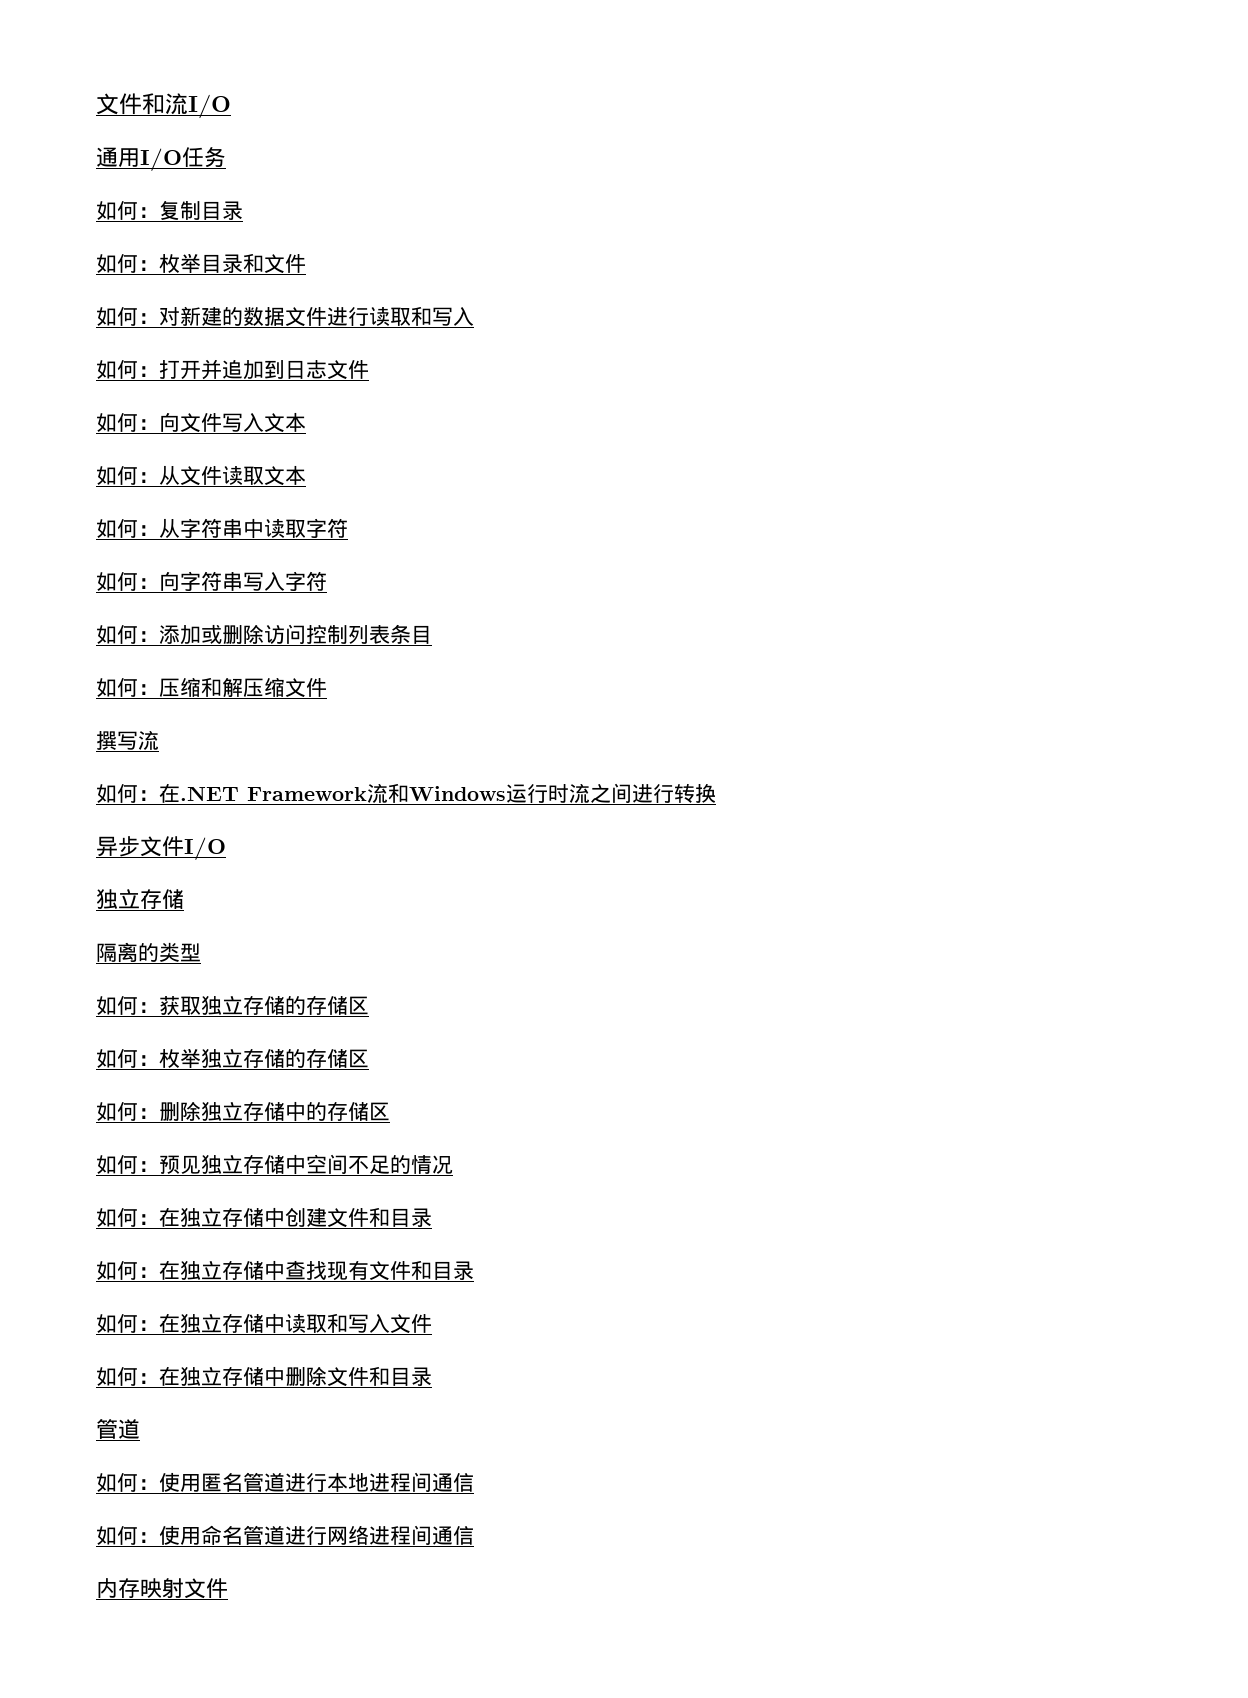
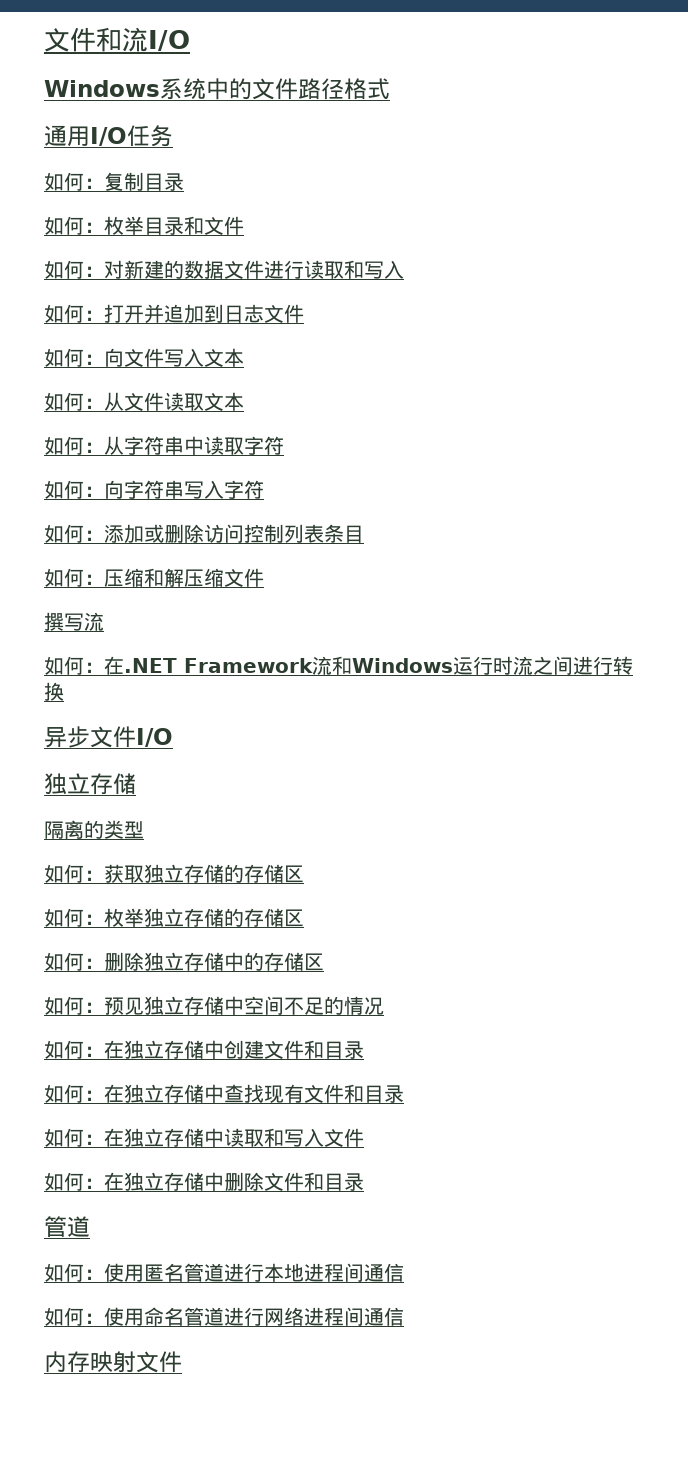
+ Windows系统中的文件路径格式

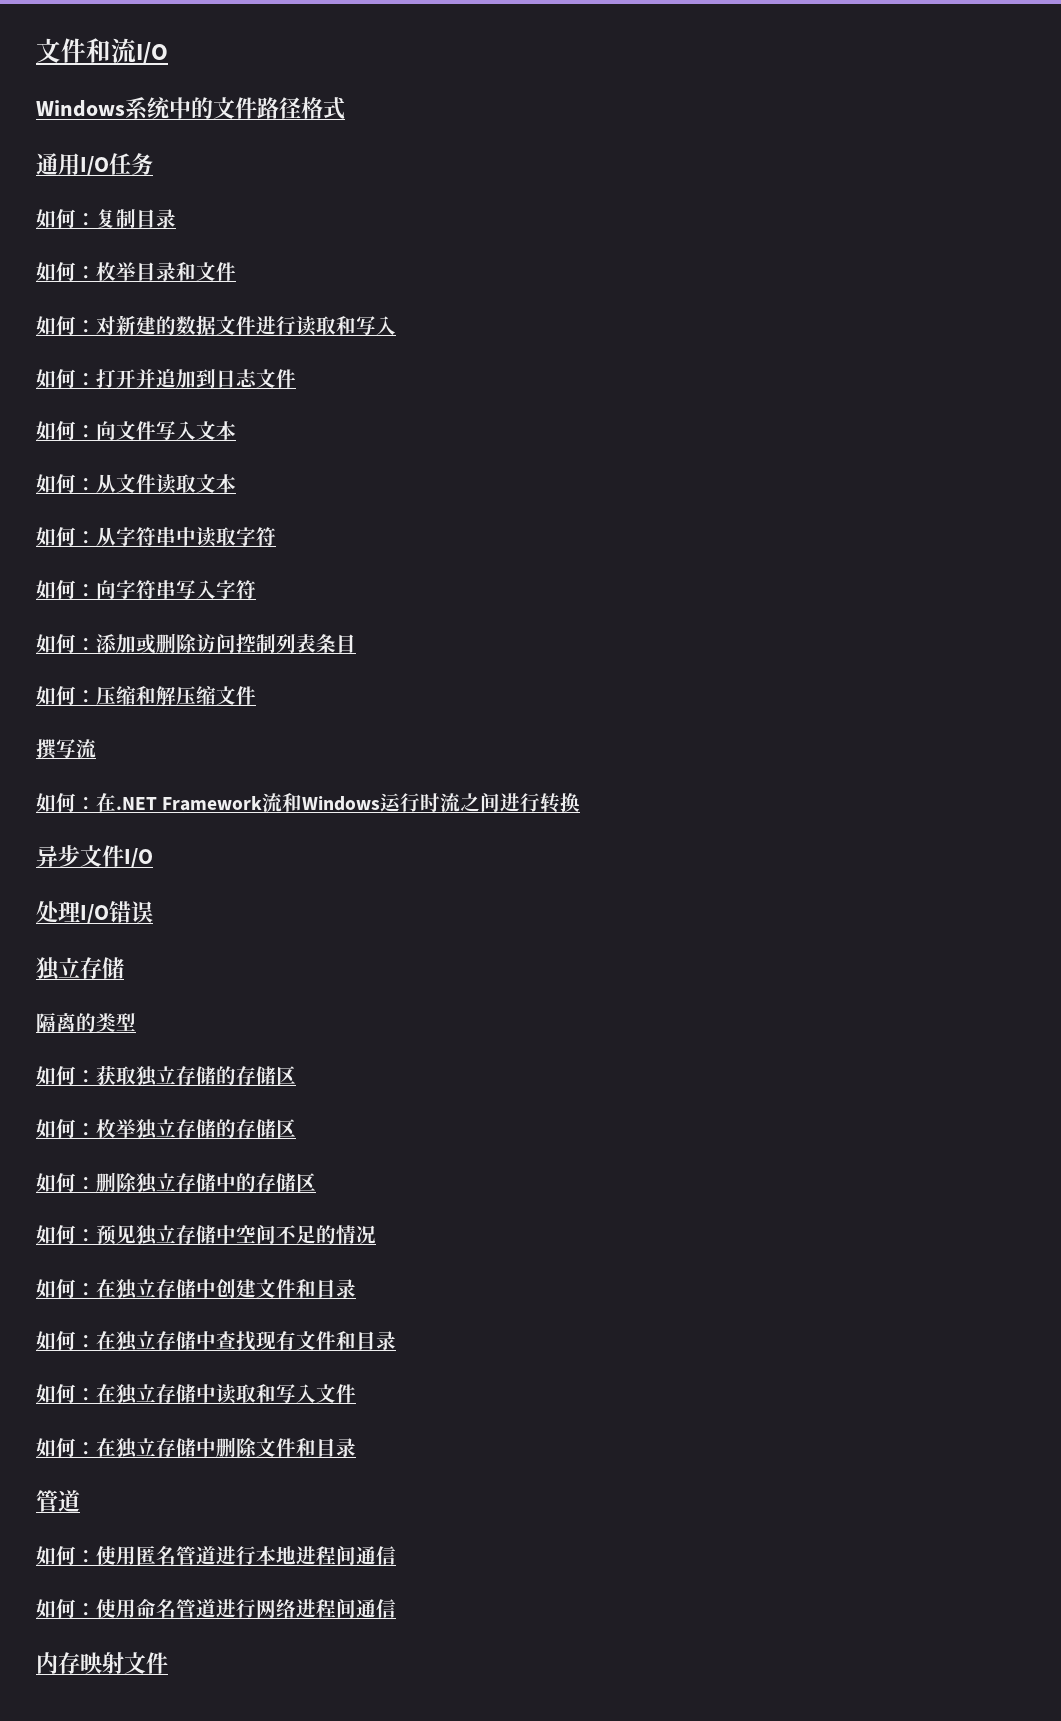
+ 处理I/O错误

